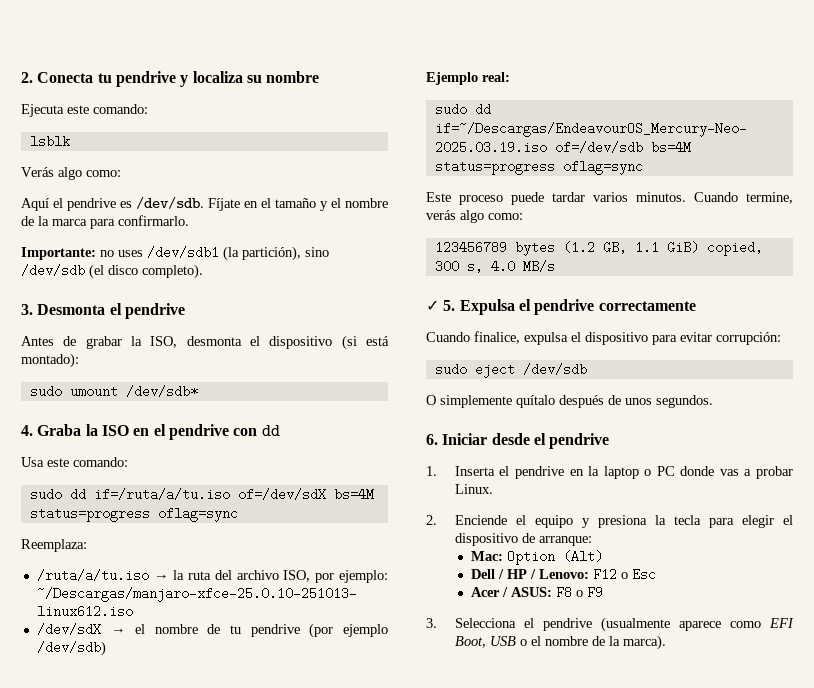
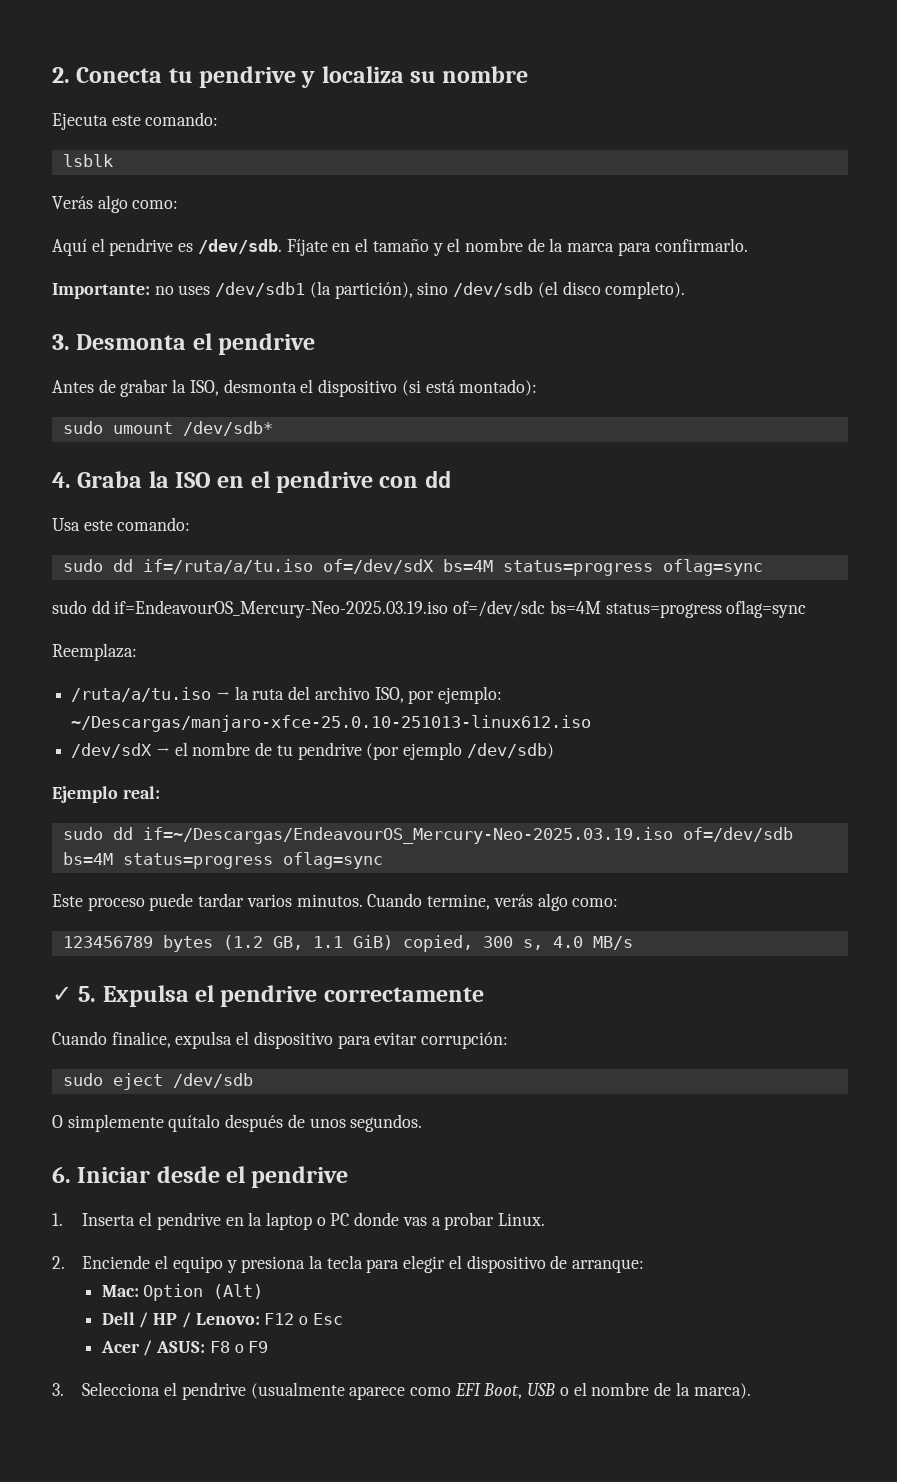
+ sudo dd if=EndeavourOS_Mercury-Neo-2025.03.19.iso of=/dev/sdc bs=4M status=progress oflag=sync

